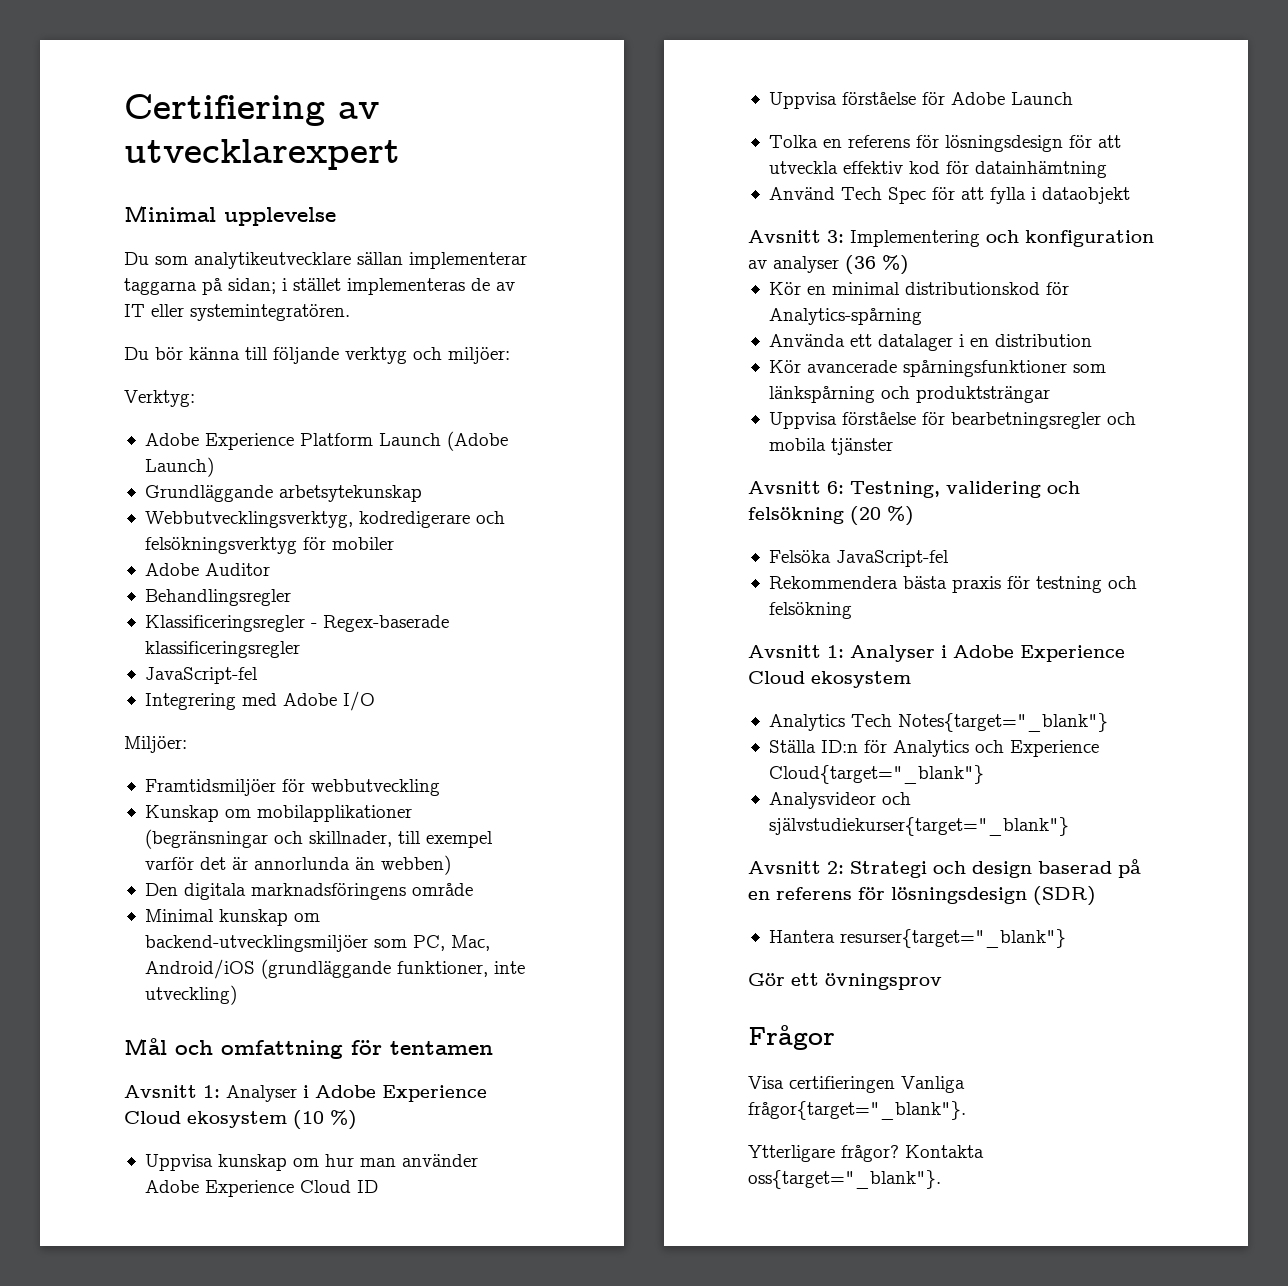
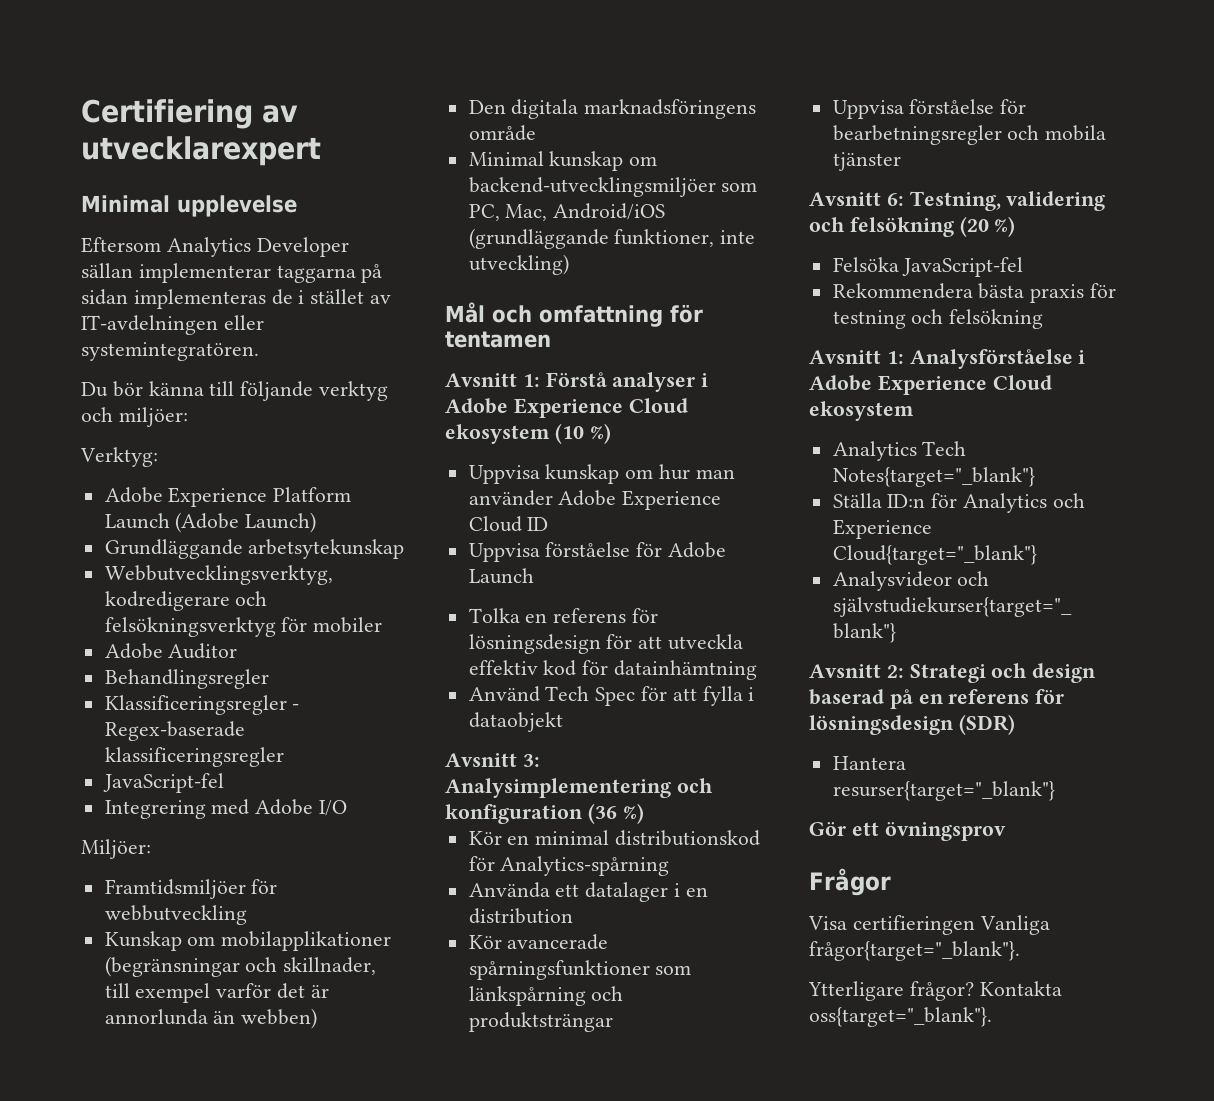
- Du som analytikeutvecklare sällan implementerar taggarna på sidan; i stället implementeras de av IT eller systemintegratören.
+ Eftersom Analytics Developer sällan implementerar taggarna på sidan implementeras de i stället av IT-avdelningen eller systemintegratören.
- Avsnitt 1: Analyser i Adobe Experience Cloud ekosystem (10 %)
+ Avsnitt 1: Förstå analyser i Adobe Experience Cloud ekosystem (10 %)
- Avsnitt 3: Implementering och konfiguration av analyser (36 %)
+ Avsnitt 3: Analysimplementering och konfiguration (36 %)
  Rekommendera bästa praxis för testning och felsökning
- Avsnitt 1: Analyser i Adobe Experience Cloud ekosystem
+ Avsnitt 1: Analysförståelse i Adobe Experience Cloud ekosystem

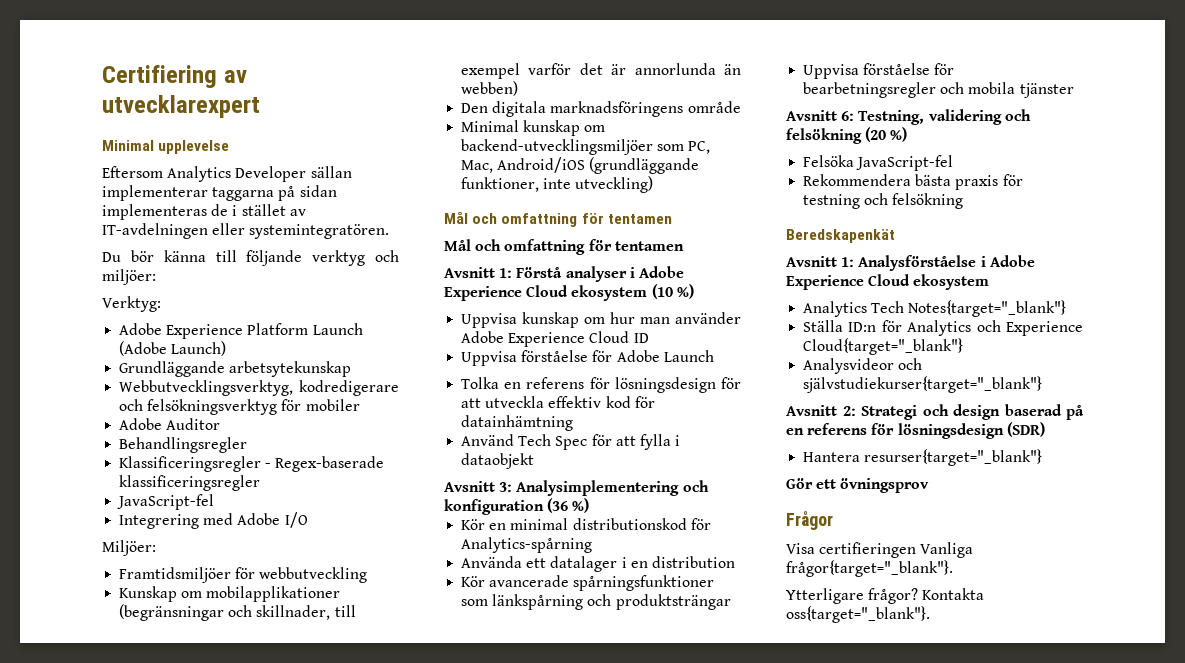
  Minimal kunskap om backend-utvecklingsmiljöer som PC, Mac, Android/iOS (grundläggande funktioner, inte utveckling)
+ Mål och omfattning för tentamen
+ Beredskapenkät

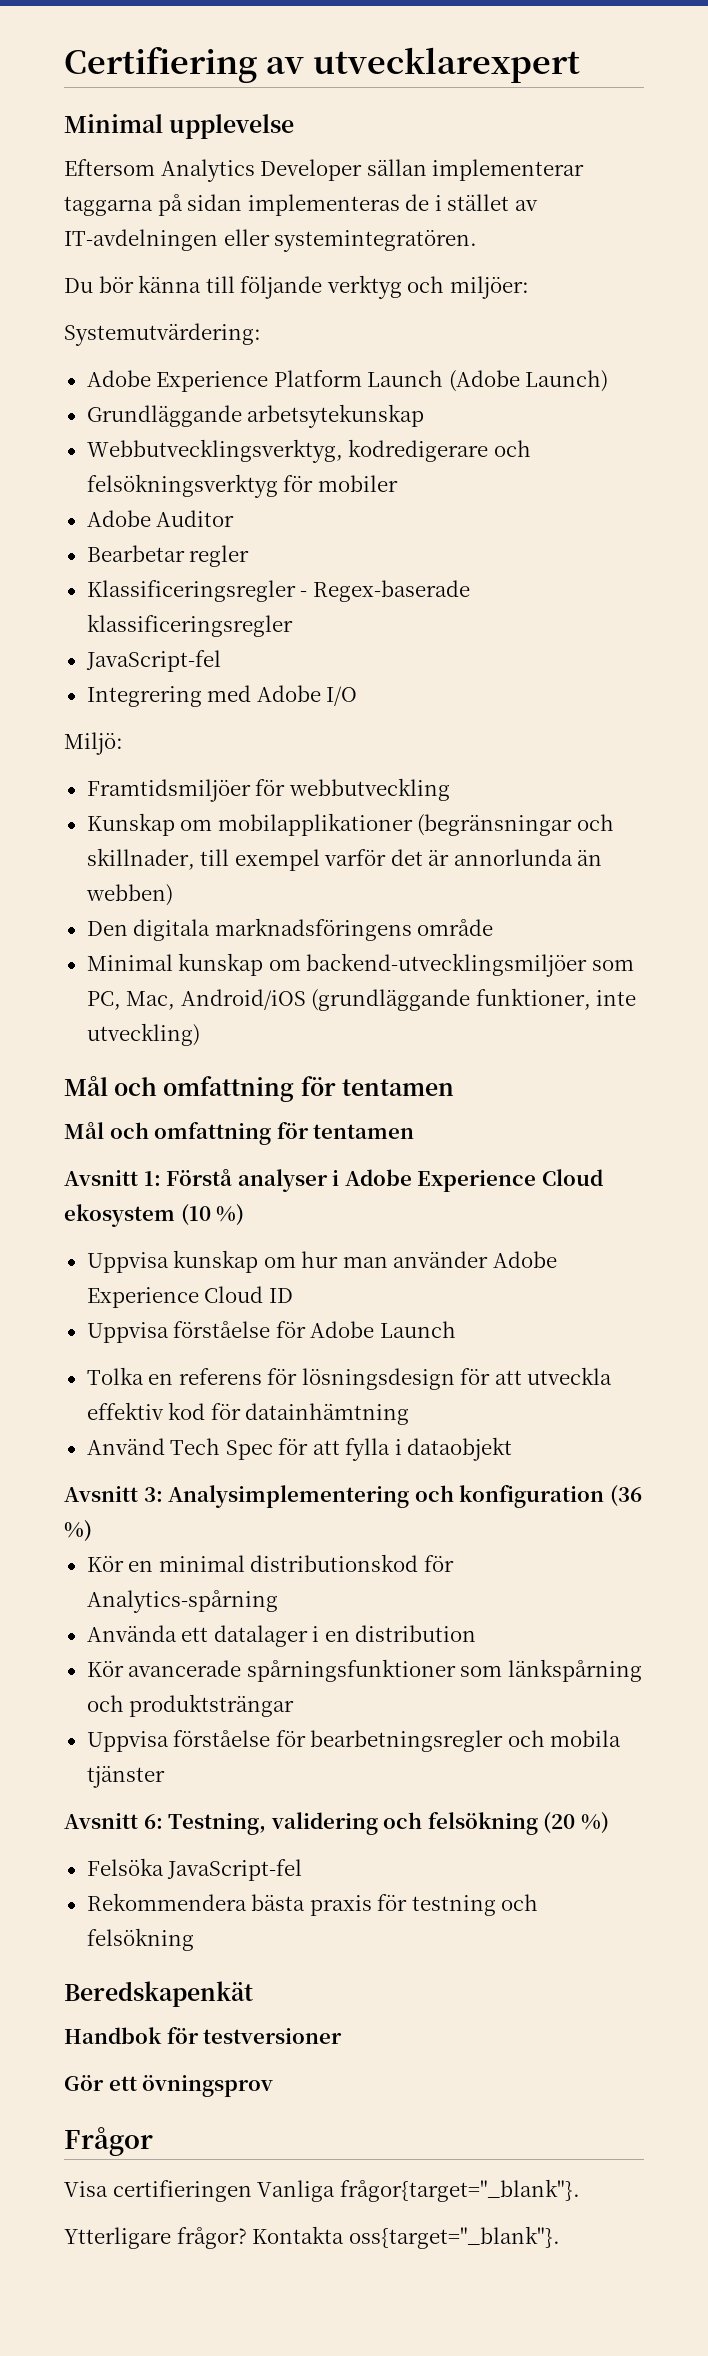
- Verktyg:
+ Systemutvärdering:
- Behandlingsregler
+ Bearbetar regler
- Miljöer:
+ Miljö:
- Avsnitt 1: Analysförståelse i Adobe Experience Cloud ekosystem
- Analytics Tech Notes{target="_blank"}
- Ställa ID:n för Analytics och Experience Cloud{target="_blank"}
- Analysvideor och självstudiekurser{target="_blank"}
- Avsnitt 2: Strategi och design baserad på en referens för lösningsdesign (SDR)
- Hantera resurser{target="_blank"}
+ Handbok för testversioner

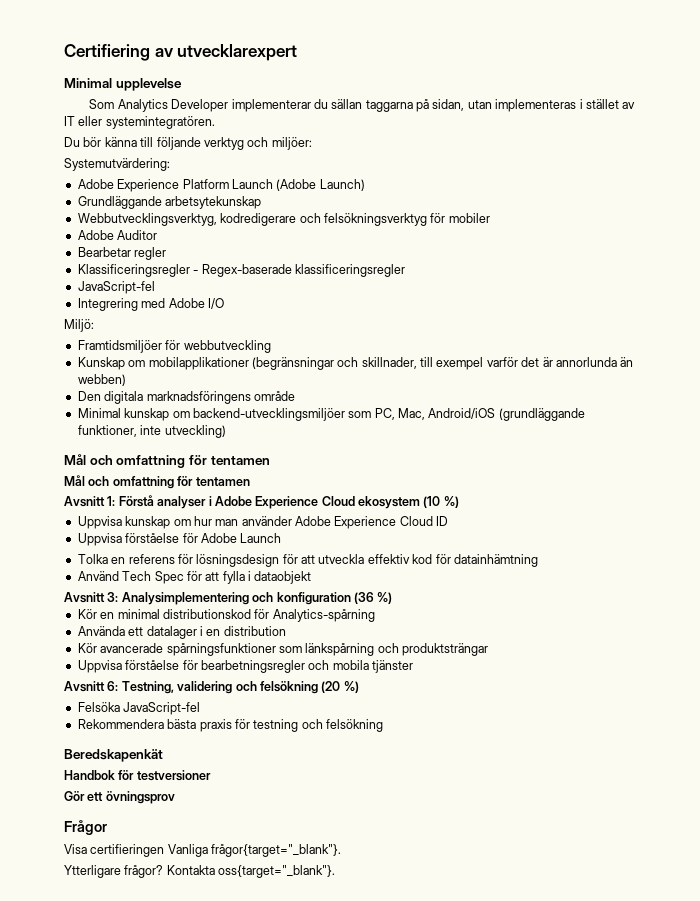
- Eftersom Analytics Developer sällan implementerar taggarna på sidan implementeras de i stället av IT-avdelningen eller systemintegratören.
+ Som Analytics Developer implementerar du sällan taggarna på sidan, utan implementeras i stället av IT eller systemintegratören.

